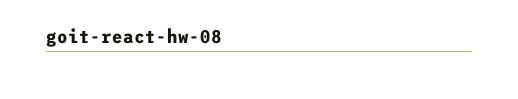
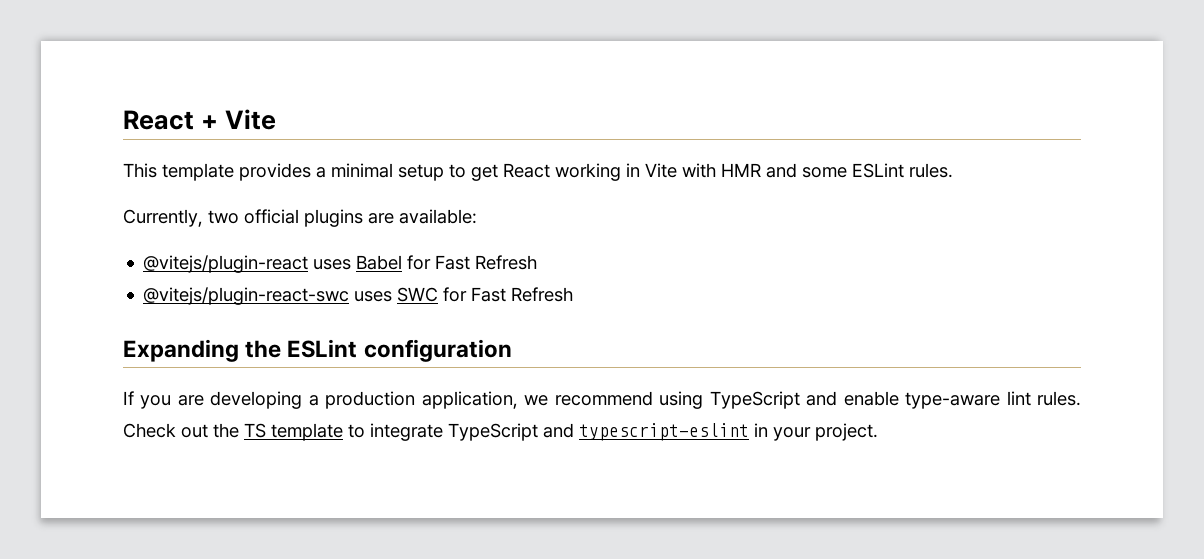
- goit-react-hw-08
+ React + Vite
+ This template provides a minimal setup to get React working in Vite with HMR and some ESLint rules.
+ Currently, two official plugins are available:
+ @vitejs/plugin-react uses Babel for Fast Refresh
+ @vitejs/plugin-react-swc uses SWC for Fast Refresh
+ Expanding the ESLint configuration
+ If you are developing a production application, we recommend using TypeScript and enable type-aware lint rules. Check out the TS template to integrate TypeScript and typescript-eslint in your project.

